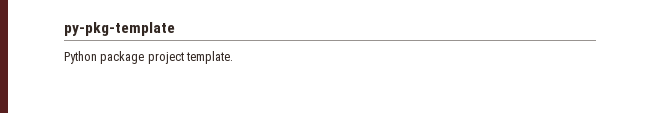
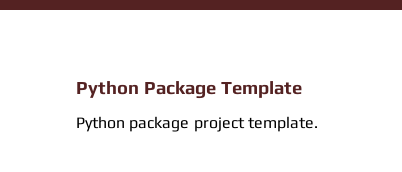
- py-pkg-template
+ Python Package Template

